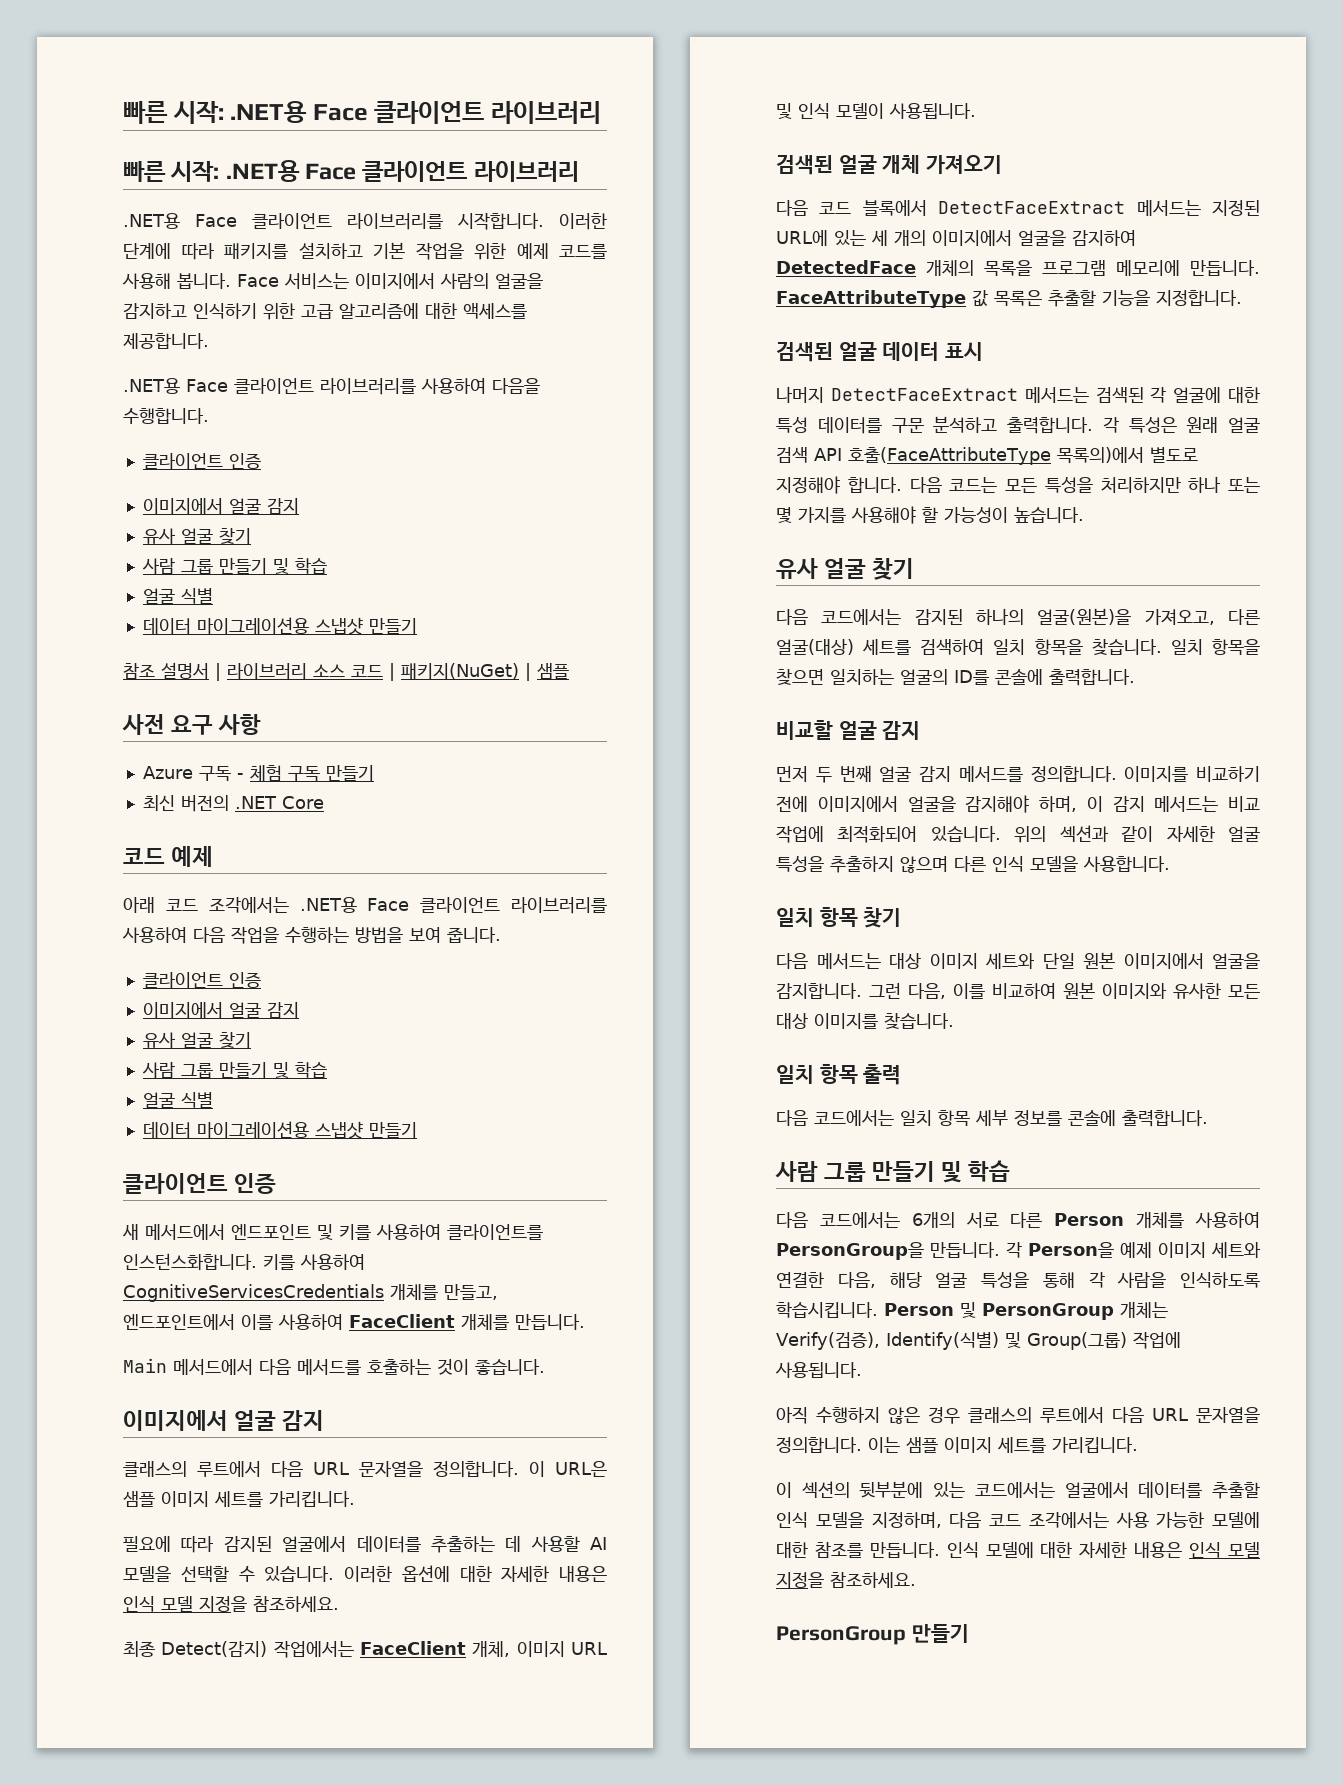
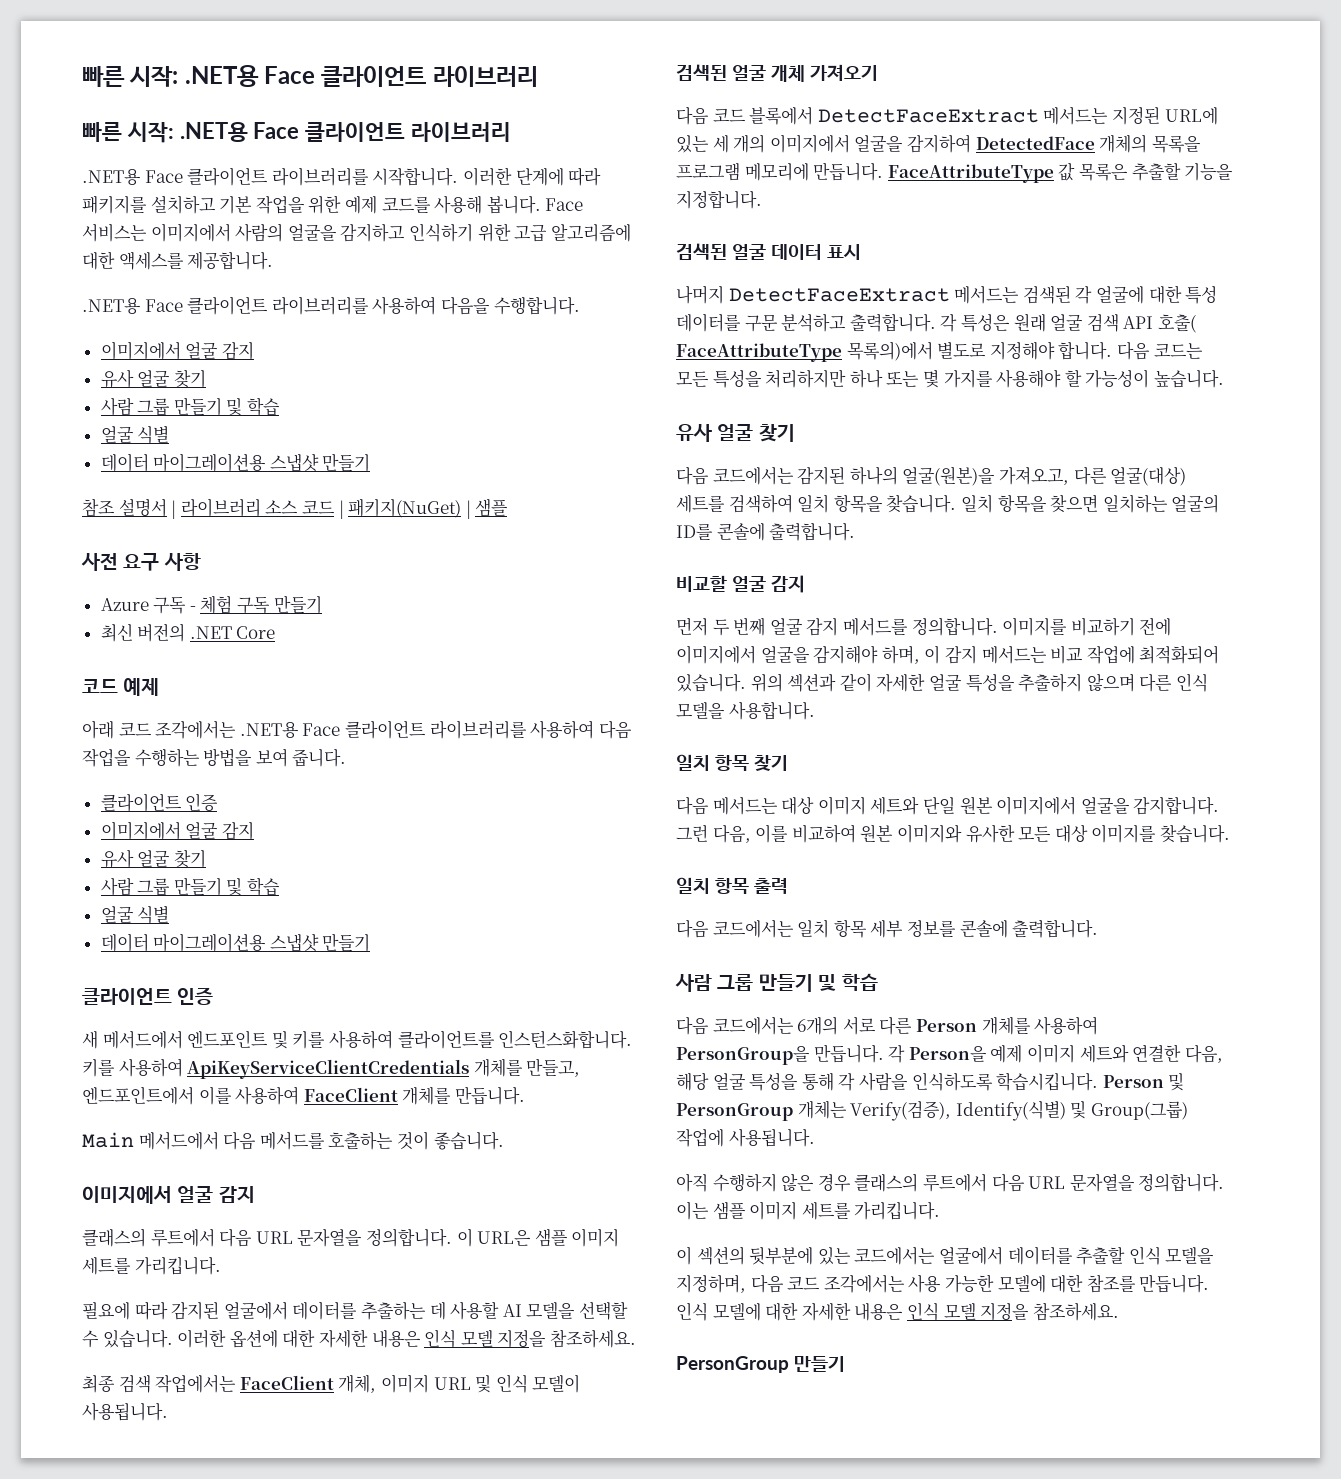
  .NET용 Face 클라이언트 라이브러리를 사용하여 다음을 수행합니다.
- 클라이언트 인증
- 키를 사용하여 CognitiveServicesCredentials 개체를 만들고, 엔드포인트에서 이를 사용하여 FaceClient 개체를 만듭니다.
+ 키를 사용하여 ApiKeyServiceClientCredentials 개체를 만들고, 엔드포인트에서 이를 사용하여 FaceClient 개체를 만듭니다.
- 최종 Detect(감지) 작업에서는 FaceClient 개체, 이미지 URL 및 인식 모델이 사용됩니다.
+ 최종 검색 작업에서는 FaceClient 개체, 이미지 URL 및 인식 모델이 사용됩니다.
- 각 특성은 원래 얼굴 검색 API 호출(FaceAttributeType 목록의)에서 별도로 지정해야 합니다.
+ 각 특성은 원래 얼굴 검색 API 호출( FaceAttributeType 목록의)에서 별도로 지정해야 합니다.

